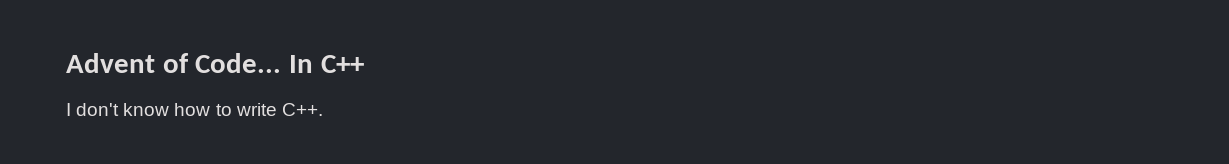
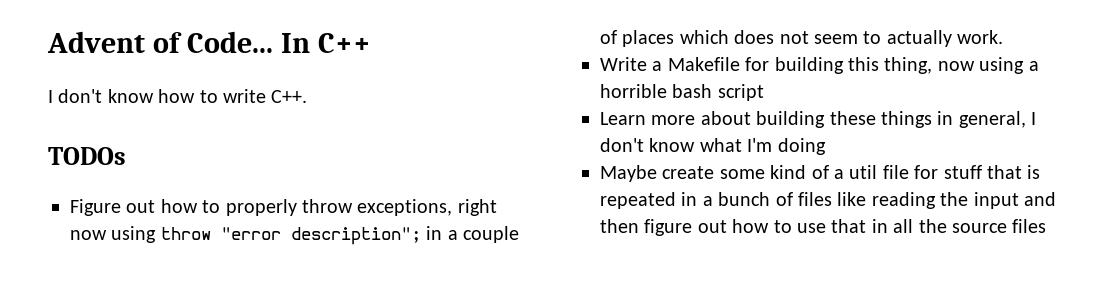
+ TODOs
+ Figure out how to properly throw exceptions, right now using throw "error description"; in a couple of places which does not seem to actually work.
+ Write a Makefile for building this thing, now using a horrible bash script
+ Learn more about building these things in general, I don't know what I'm doing
+ Maybe create some kind of a util file for stuff that is repeated in a bunch of files like reading the input and then figure out how to use that in all the source files

